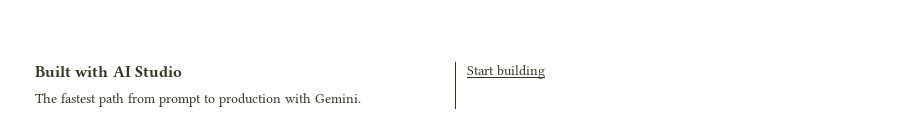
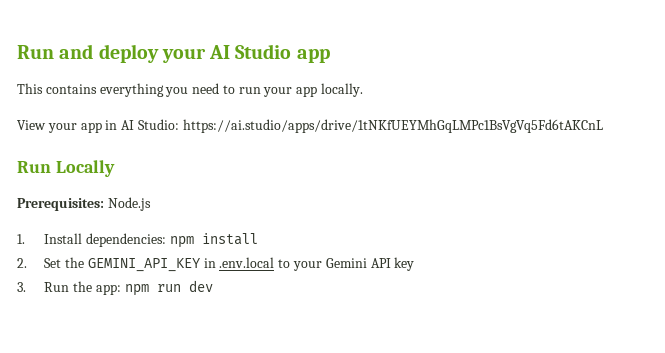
- Built with AI Studio
- The fastest path from prompt to production with Gemini.
- Start building
+ Run and deploy your AI Studio app
+ This contains everything you need to run your app locally.
+ View your app in AI Studio: https://ai.studio/apps/drive/1tNKfUEYMhGqLMPc1BsVgVq5Fd6tAKCnL
+ Run Locally
+ Prerequisites: Node.js
+ 1. Install dependencies: npm install
+ 2. Set the GEMINI_API_KEY in .env.local to your Gemini API key
+ 3. Run the app: npm run dev

